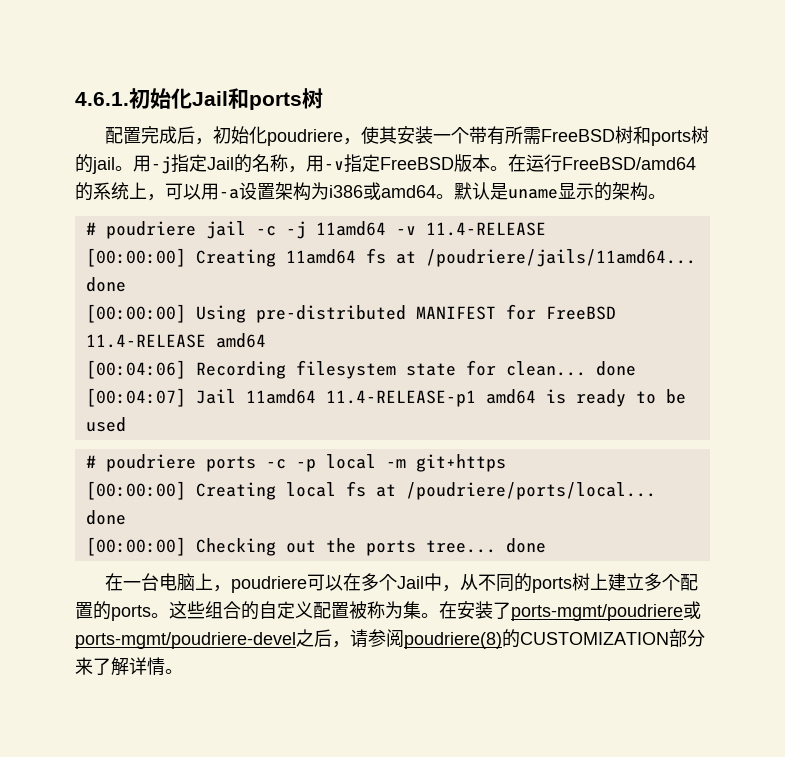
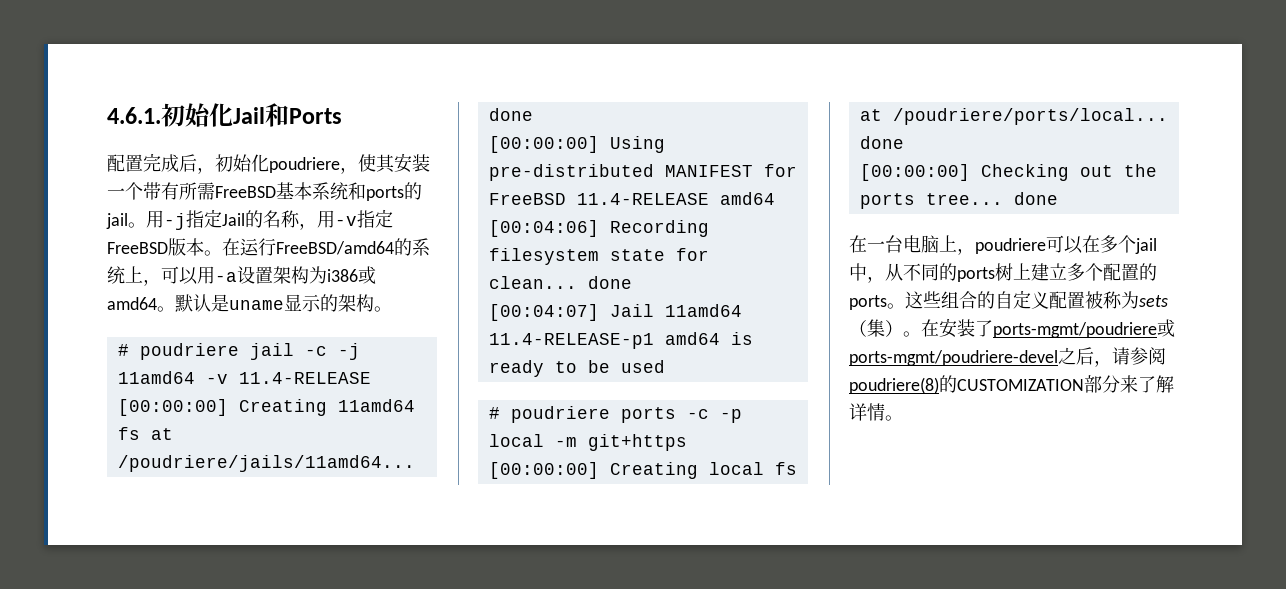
- 4.6.1.初始化Jail和ports树
+ 4.6.1.初始化Jail和Ports
- 配置完成后，初始化poudriere，使其安装一个带有所需FreeBSD树和ports树的jail。
+ 配置完成后，初始化poudriere，使其安装一个带有所需FreeBSD基本系统和ports的jail。
- 在一台电脑上，poudriere可以在多个Jail中，从不同的ports树上建立多个配置的ports。
+ 在一台电脑上，poudriere可以在多个jail中，从不同的ports树上建立多个配置的ports。
- 这些组合的自定义配置被称为集。
+ 这些组合的自定义配置被称为sets（集）。

